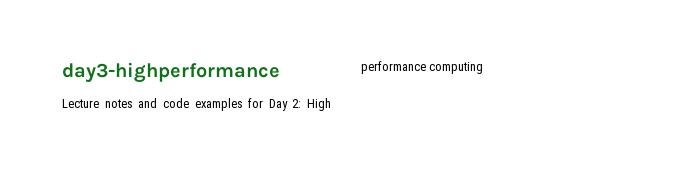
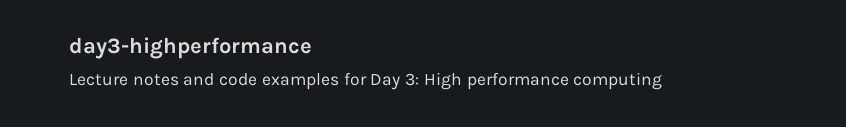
- Lecture notes and code examples for Day 2: High performance computing
+ Lecture notes and code examples for Day 3: High performance computing

